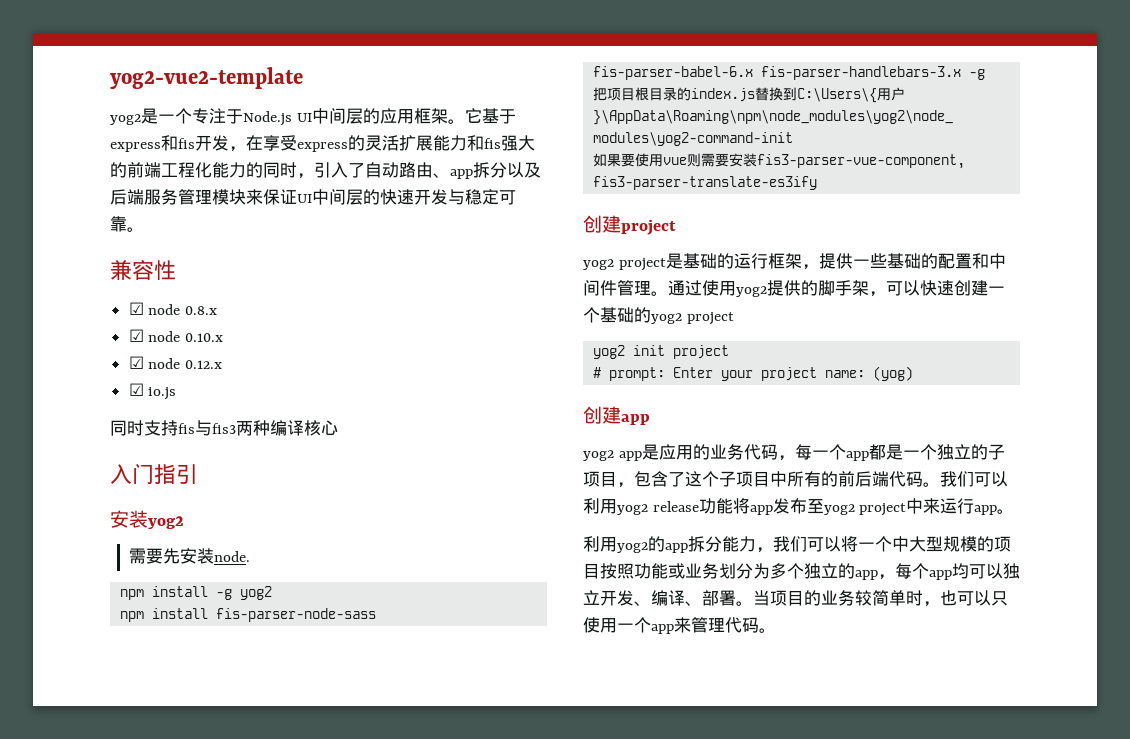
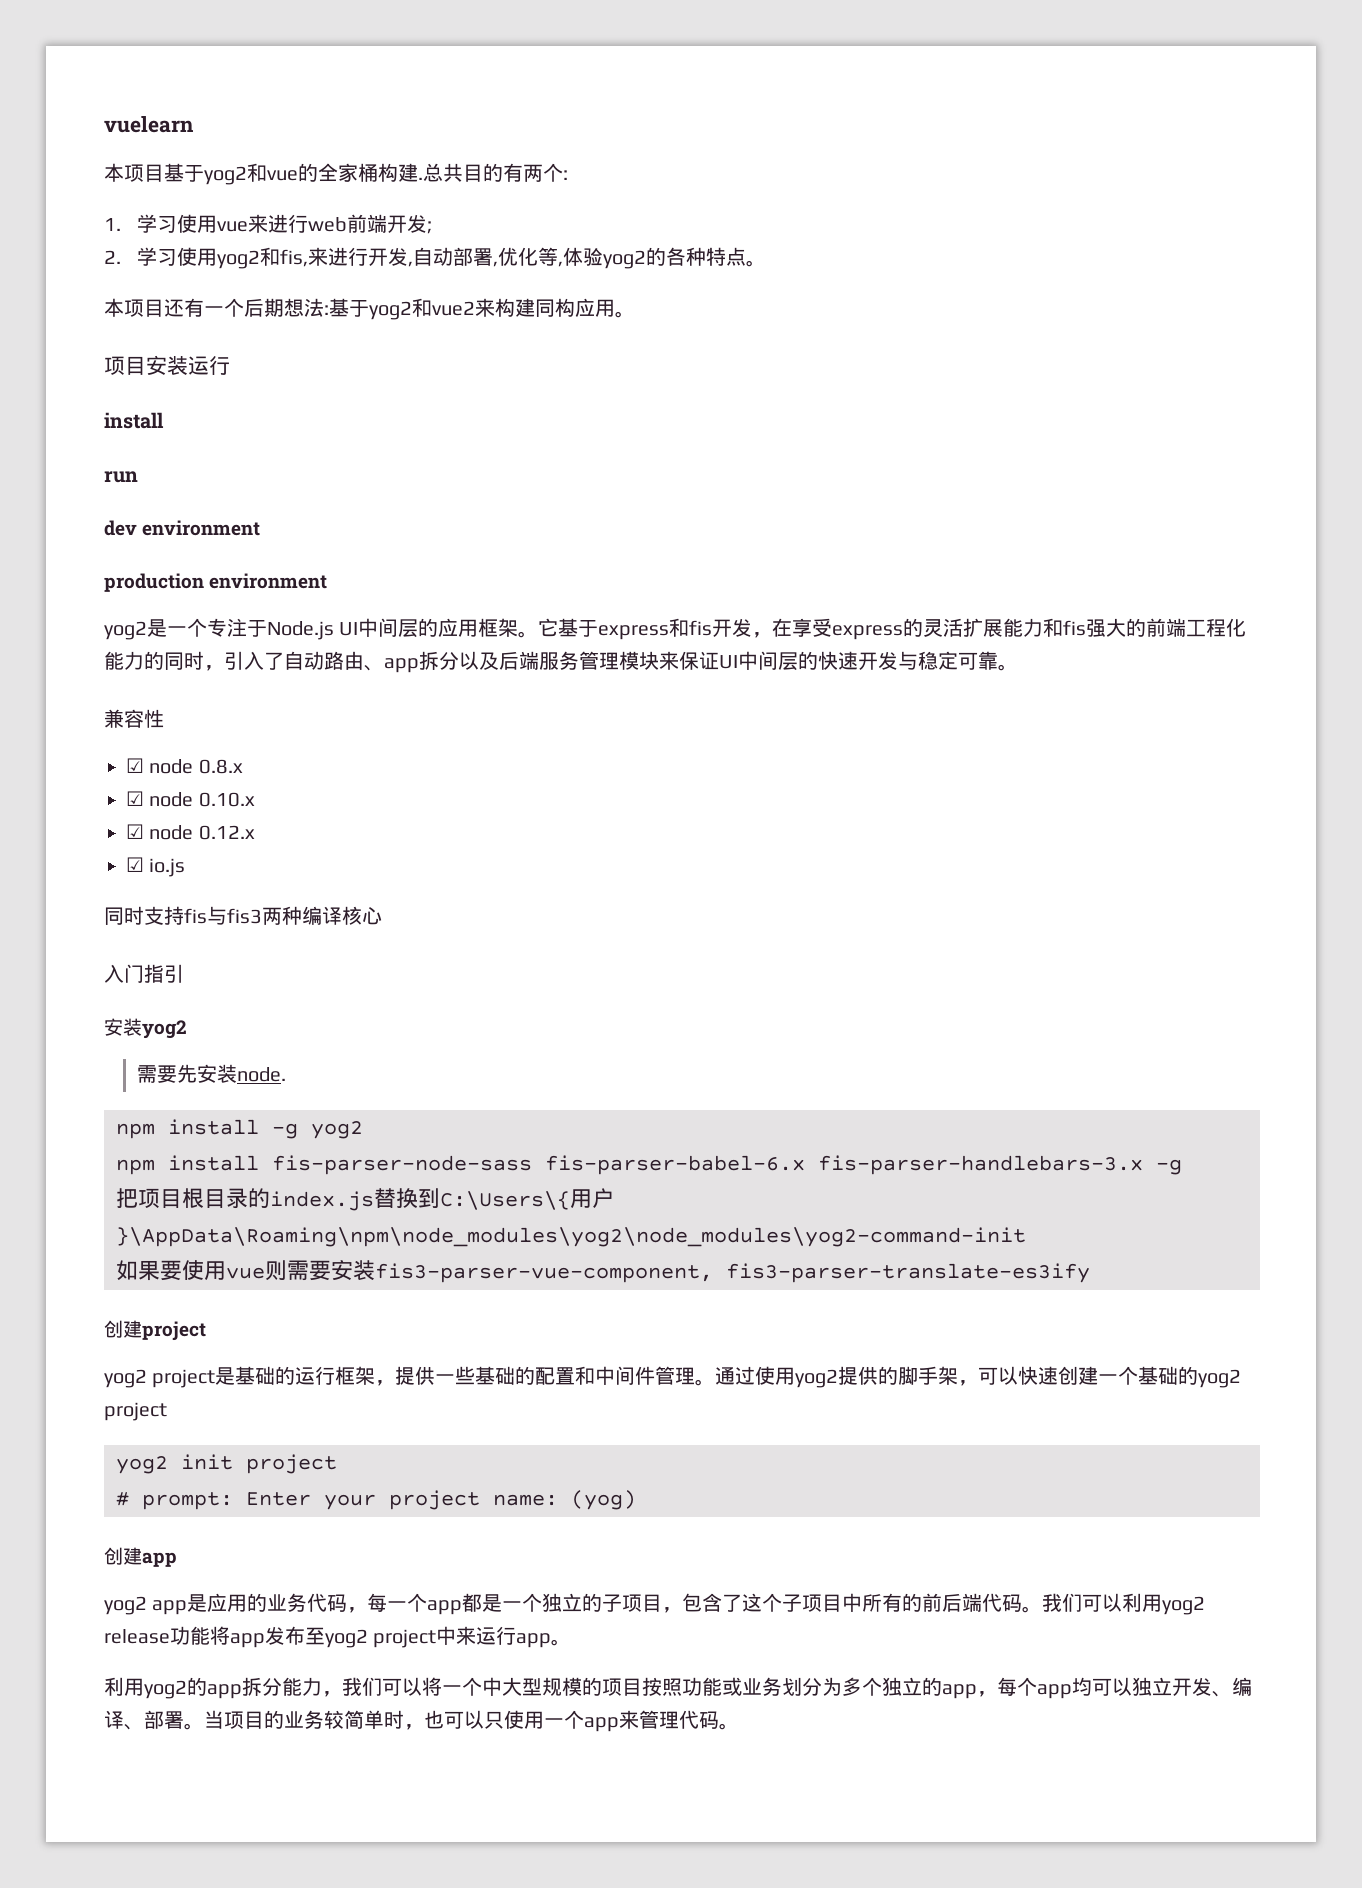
- yog2-vue2-template
+ vuelearn
+ 本项目基于yog2和vue的全家桶构建.总共目的有两个:
+ 1.学习使用vue来进行web前端开发;
+ 2.学习使用yog2和fis,来进行开发,自动部署,优化等,体验yog2的各种特点。
+ 本项目还有一个后期想法:基于yog2和vue2来构建同构应用。
+ 项目安装运行
+ install
+ run
+ dev environment
+ production environment

